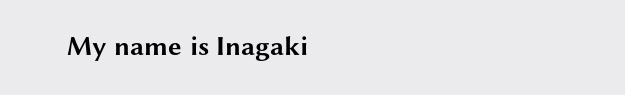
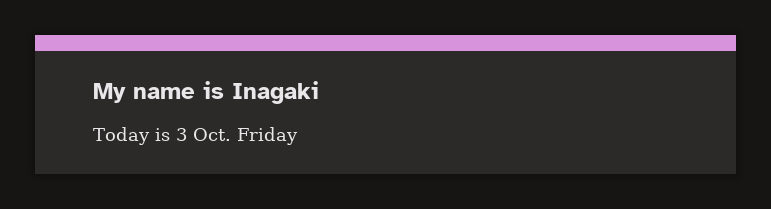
+ Today is 3 Oct. Friday

